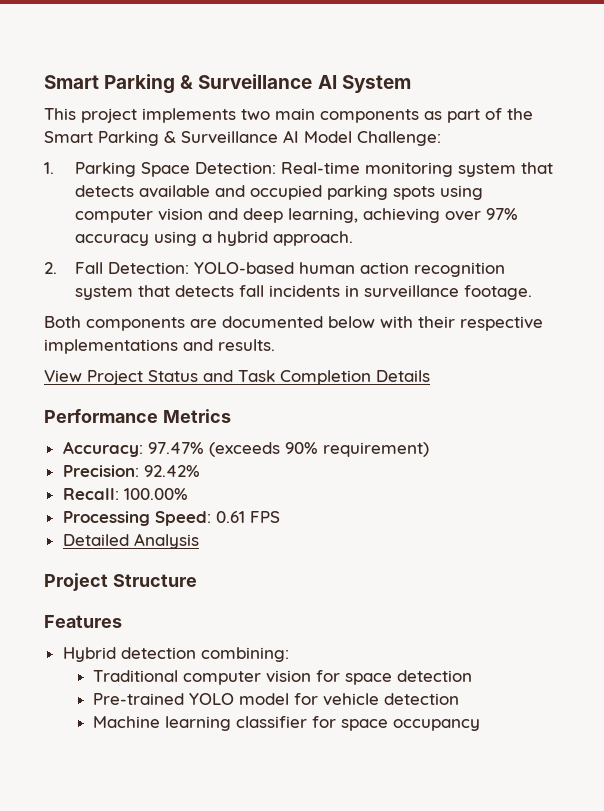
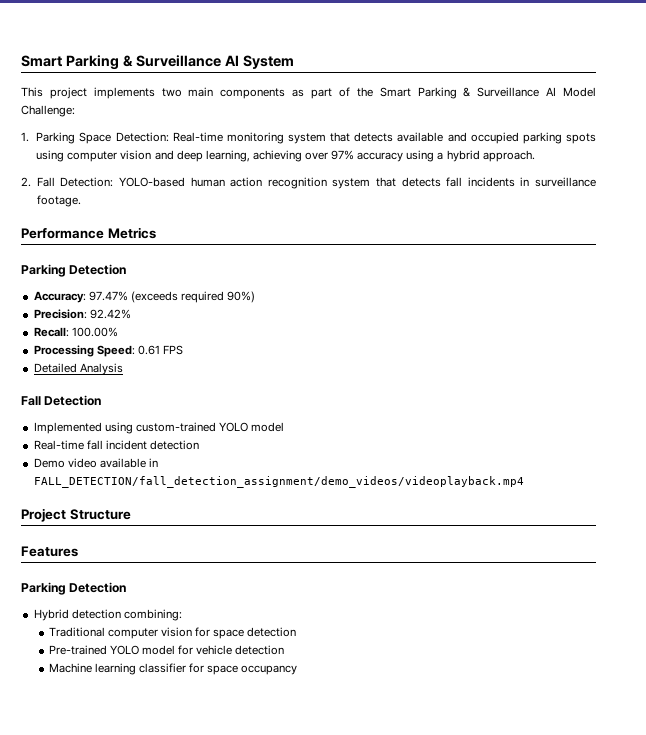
- Both components are documented below with their respective implementations and results.
- View Project Status and Task Completion Details
  Performance Metrics
+ Parking Detection
- Accuracy: 97.47% (exceeds 90% requirement)
+ Accuracy: 97.47% (exceeds required 90%)
+ Fall Detection
+ Implemented using custom-trained YOLO model
+ Real-time fall incident detection
+ Demo video available in FALL_DETECTION/fall_detection_assignment/demo_videos/videoplayback.mp4
  Features
+ Parking Detection

